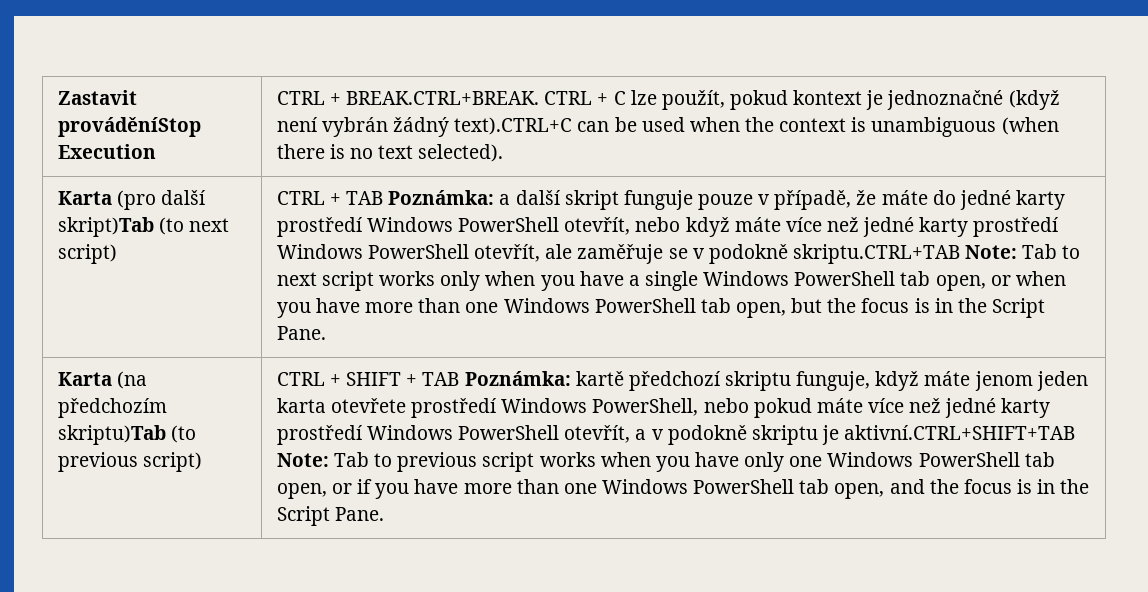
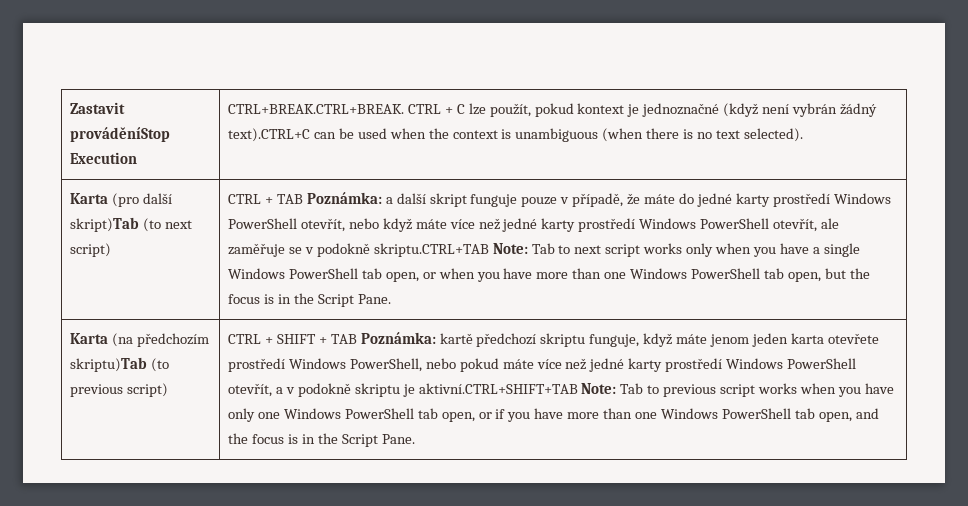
- Zastavit prováděníStop Execution | CTRL + BREAK.CTRL+BREAK. CTRL + C lze použít, pokud kontext je jednoznačné (když není vybrán žádný text).CTRL+C can be used when the context is unambiguous (when there is no text selected).
+ Zastavit prováděníStop Execution | CTRL+BREAK.CTRL+BREAK. CTRL + C lze použít, pokud kontext je jednoznačné (když není vybrán žádný text).CTRL+C can be used when the context is unambiguous (when there is no text selected).

